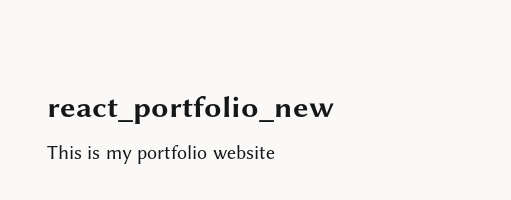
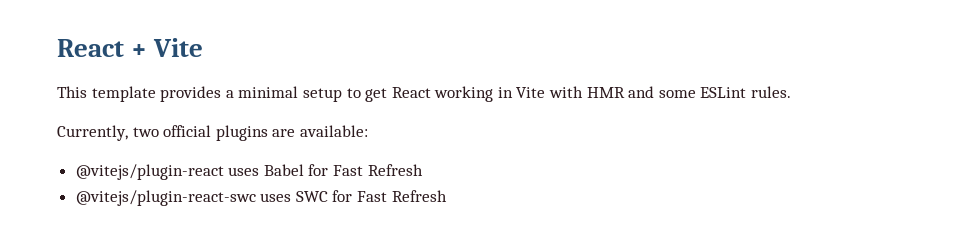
- react_portfolio_new
- This is my portfolio website
+ React + Vite
+ This template provides a minimal setup to get React working in Vite with HMR and some ESLint rules.
+ Currently, two official plugins are available:
+ @vitejs/plugin-react uses Babel for Fast Refresh
+ @vitejs/plugin-react-swc uses SWC for Fast Refresh

